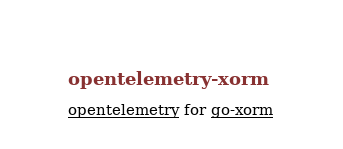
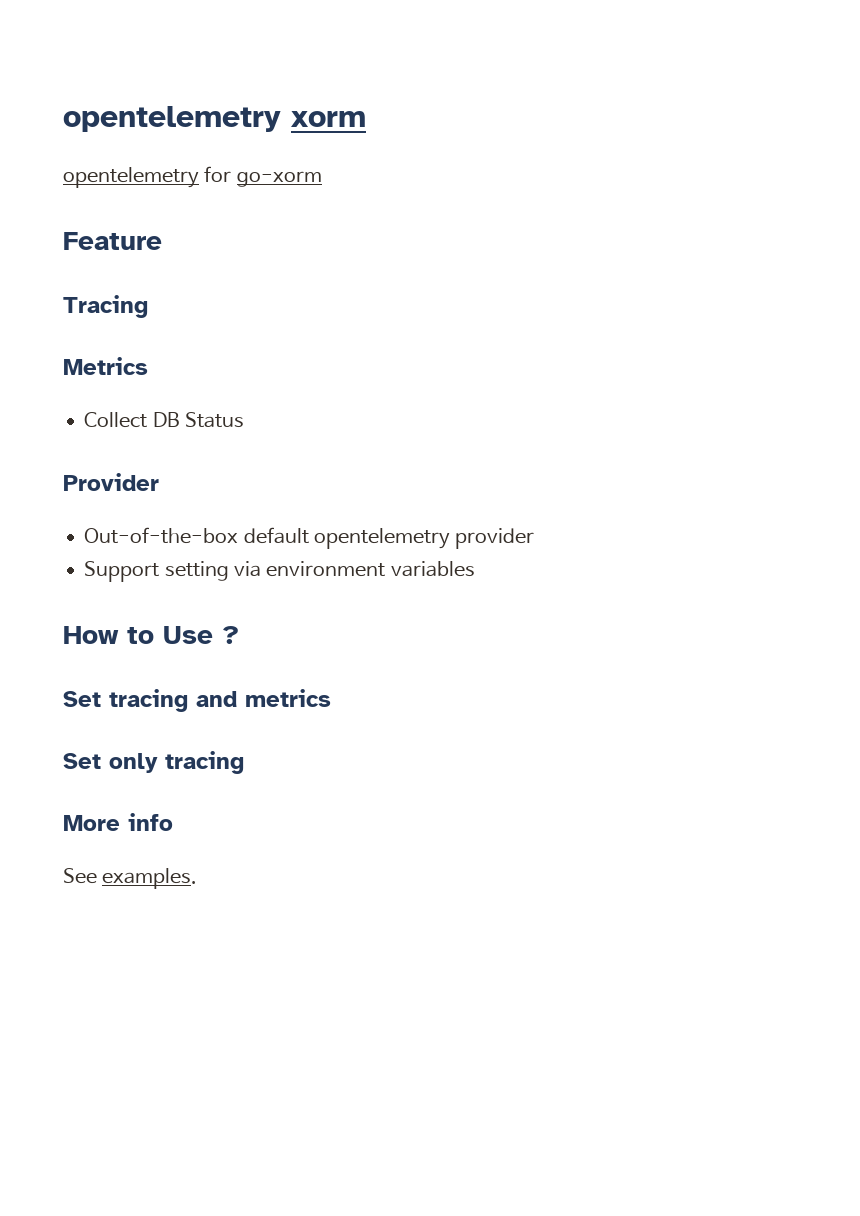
- opentelemetry-xorm
+ opentelemetry xorm
+ Feature
+ Tracing
+ Metrics
+ Collect DB Status
+ Provider
+ Out-of-the-box default opentelemetry provider
+ Support setting via environment variables
+ How to Use ?
+ Set tracing and metrics
+ Set only tracing
+ More info
+ See examples.

